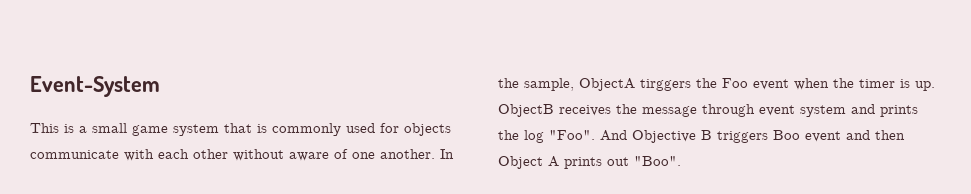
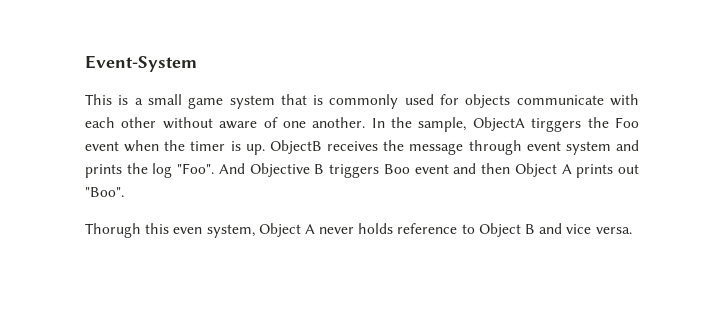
+ Thorugh this even system, Object A never holds reference to Object B and vice versa.

